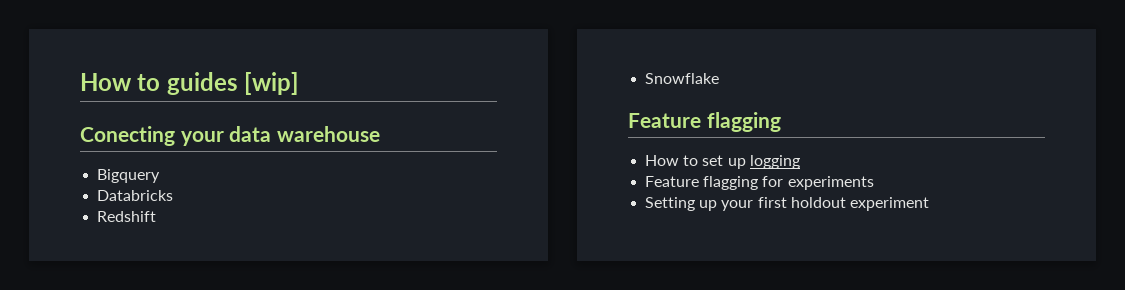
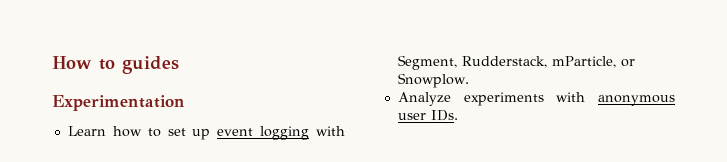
- How to guides [wip]
- Conecting your data warehouse
- Bigquery
- Databricks
- Redshift
- Snowflake
- Feature flagging
- How to set up logging
- Feature flagging for experiments
- Setting up your first holdout experiment
+ How to guides
+ Experimentation
+ Learn how to set up event logging with Segment, Rudderstack, mParticle, or Snowplow.
+ Analyze experiments with anonymous user IDs.

